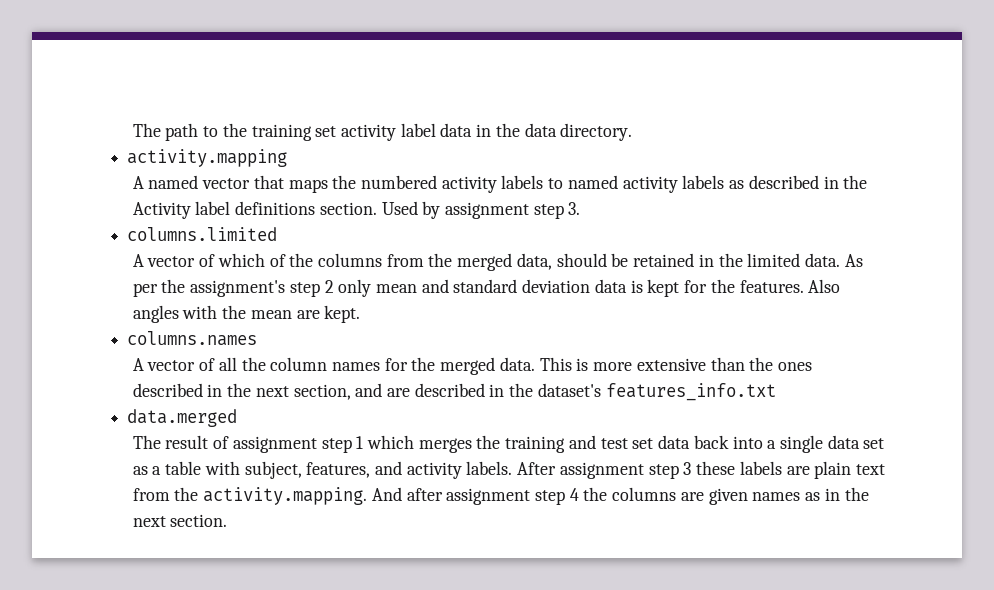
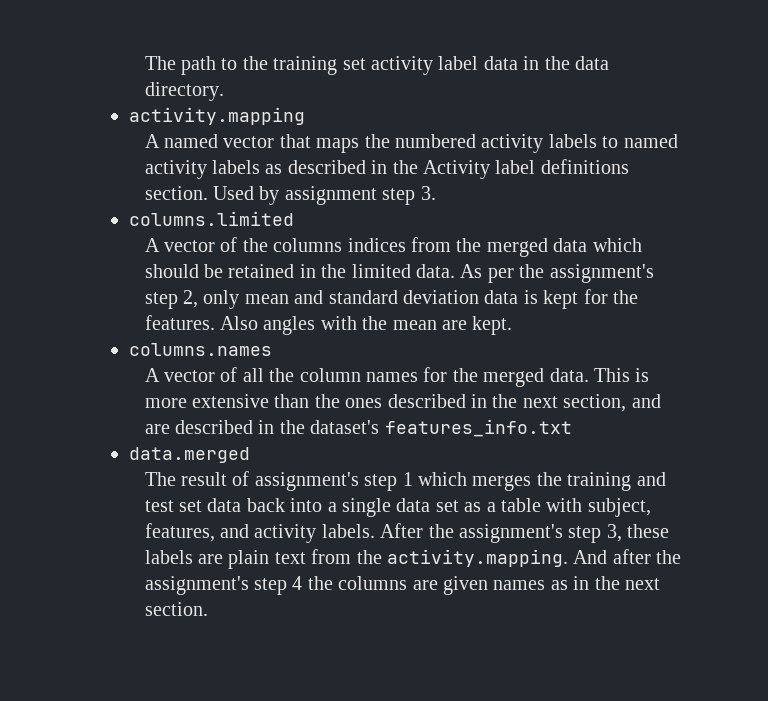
- A vector of which of the columns from the merged data, should be retained in the limited data.
+ A vector of the columns indices from the merged data which should be retained in the limited data.
- As per the assignment's step 2 only mean and standard deviation data is kept for the features.
+ As per the assignment's step 2, only mean and standard deviation data is kept for the features.
- The result of assignment step 1 which merges the training and test set data back into a single data set as a table with subject, features, and activity labels.
+ The result of assignment's step 1 which merges the training and test set data back into a single data set as a table with subject, features, and activity labels.
- After assignment step 3 these labels are plain text from the activity.mapping. And after assignment step 4 the columns are given names as in the next section.
+ After the assignment's step 3, these labels are plain text from the activity.mapping. And after the assignment's step 4 the columns are given names as in the next section.

